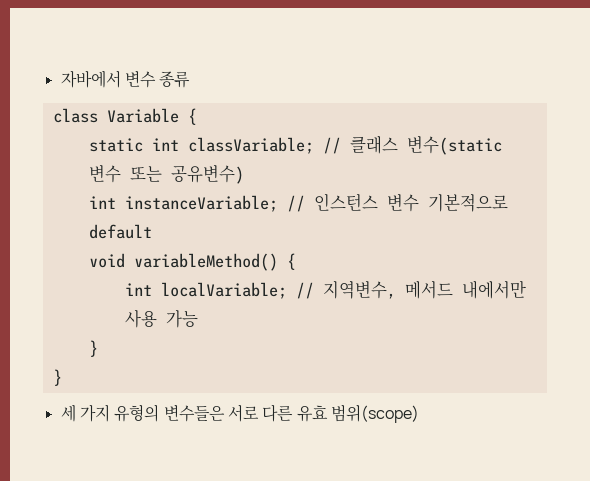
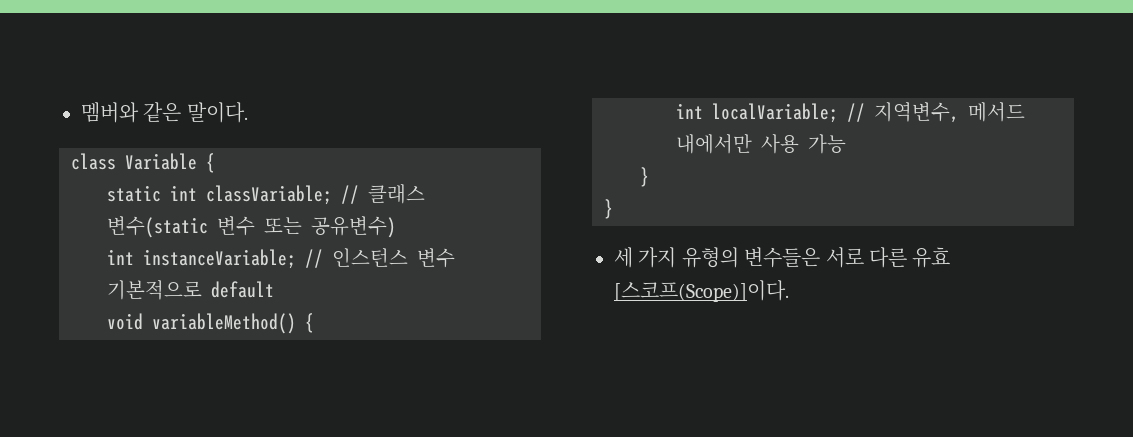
- 자바에서 변수 종류
+ 멤버와 같은 말이다.
- 세 가지 유형의 변수들은 서로 다른 유효 범위(scope)
+ 세 가지 유형의 변수들은 서로 다른 유효 [스코프(Scope)]이다.

